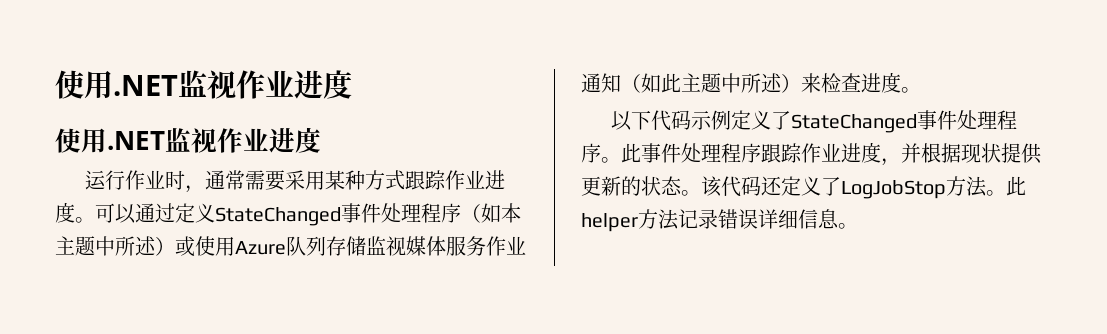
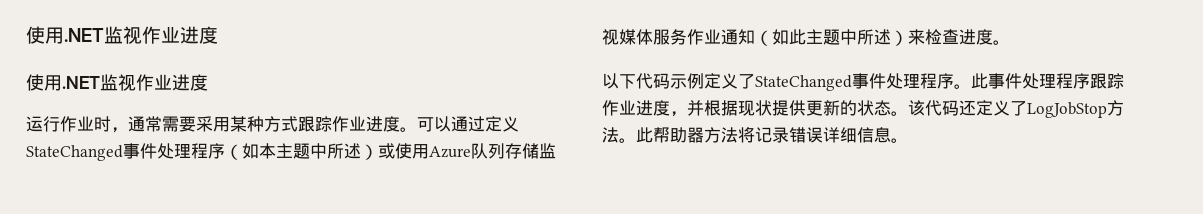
- 此helper方法记录错误详细信息。
+ 此帮助器方法将记录错误详细信息。

